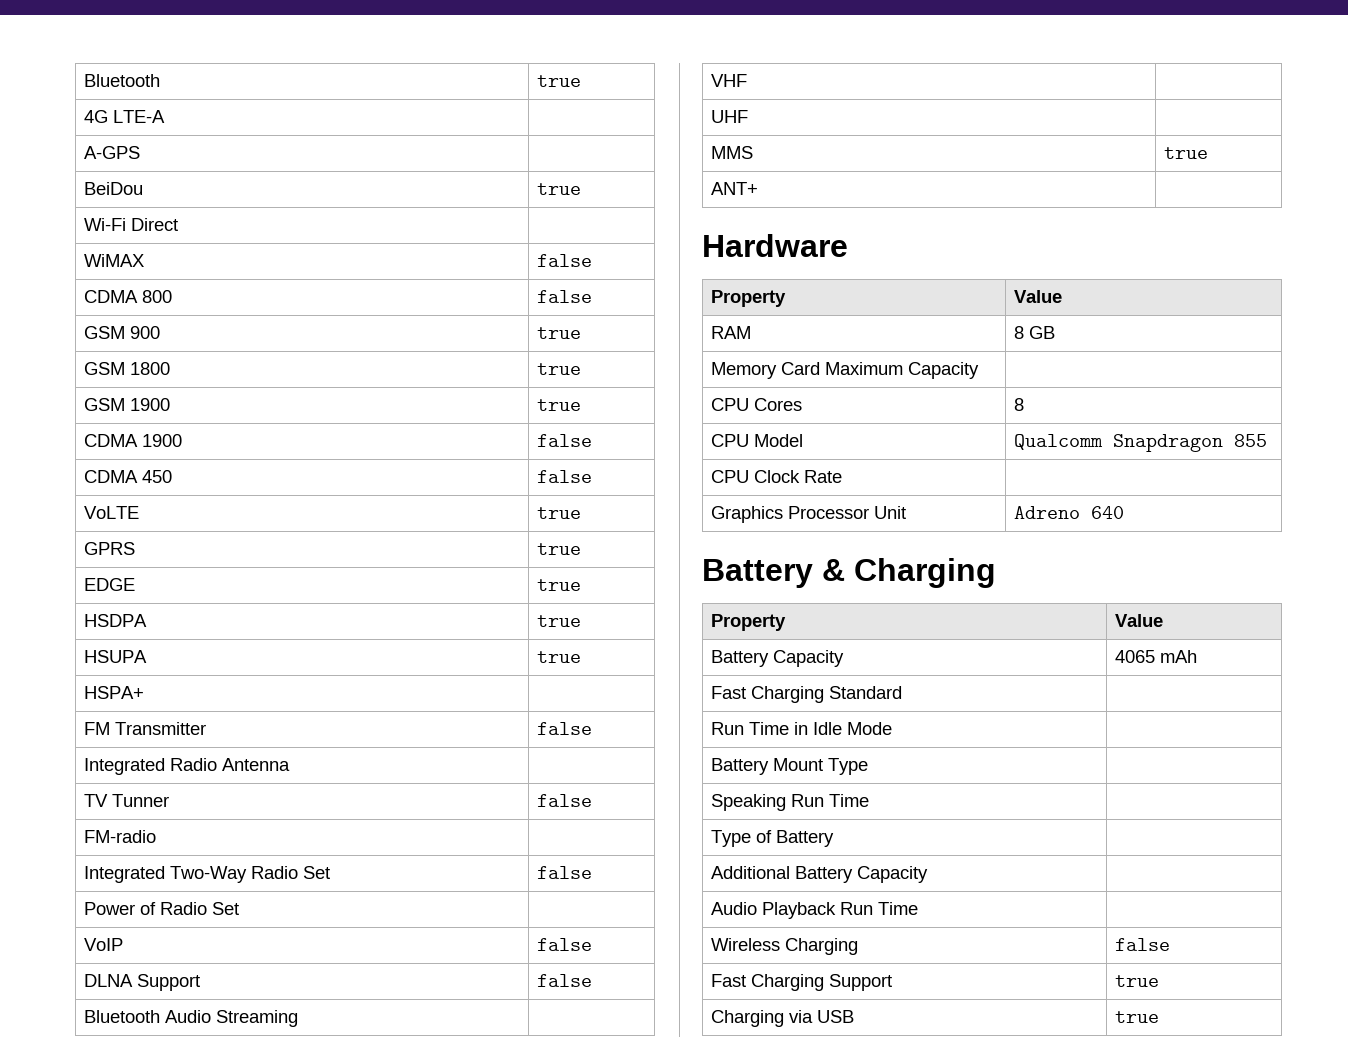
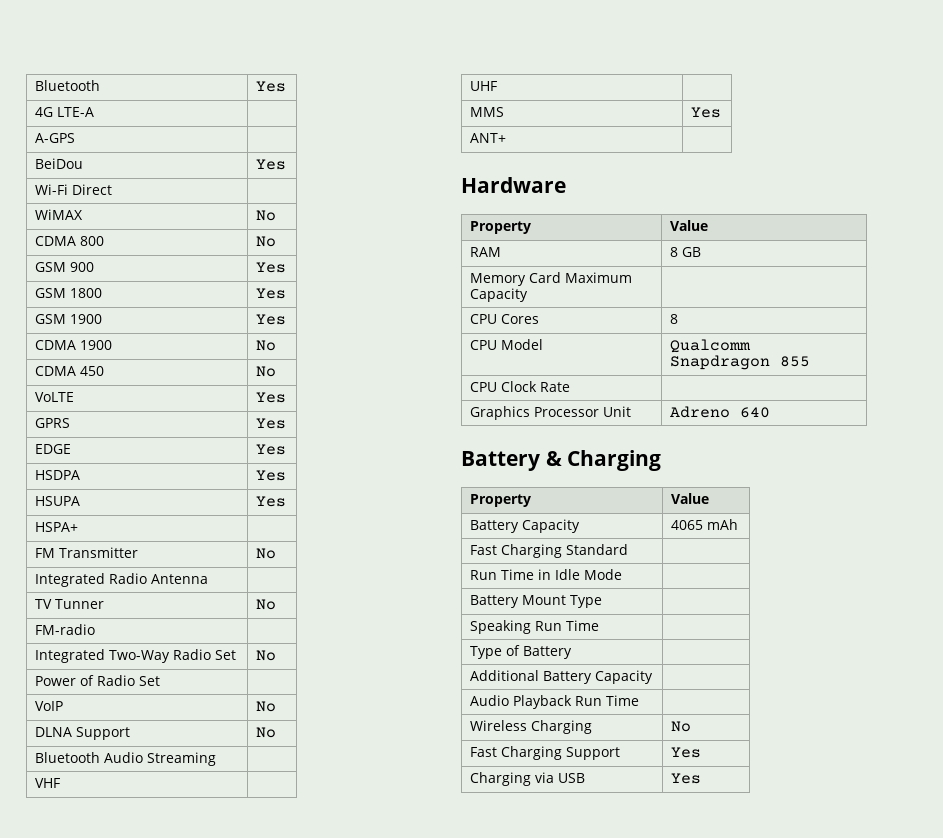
- Bluetooth | true
+ Bluetooth | Yes
- BeiDou | true
+ BeiDou | Yes
- WiMAX | false
+ WiMAX | No
- CDMA 800 | false
+ CDMA 800 | No
- GSM 900 | true
+ GSM 900 | Yes
- GSM 1800 | true
+ GSM 1800 | Yes
- GSM 1900 | true
+ GSM 1900 | Yes
- CDMA 1900 | false
+ CDMA 1900 | No
- CDMA 450 | false
+ CDMA 450 | No
- VoLTE | true
+ VoLTE | Yes
- GPRS | true
+ GPRS | Yes
- EDGE | true
+ EDGE | Yes
- HSDPA | true
+ HSDPA | Yes
- HSUPA | true
+ HSUPA | Yes
- FM Transmitter | false
+ FM Transmitter | No
- TV Tunner | false
+ TV Tunner | No
- Integrated Two-Way Radio Set | false
+ Integrated Two-Way Radio Set | No
- VoIP | false
+ VoIP | No
- DLNA Support | false
+ DLNA Support | No
- MMS | true
+ MMS | Yes
- Wireless Charging | false
+ Wireless Charging | No
- Fast Charging Support | true
+ Fast Charging Support | Yes
- Charging via USB | true
+ Charging via USB | Yes

